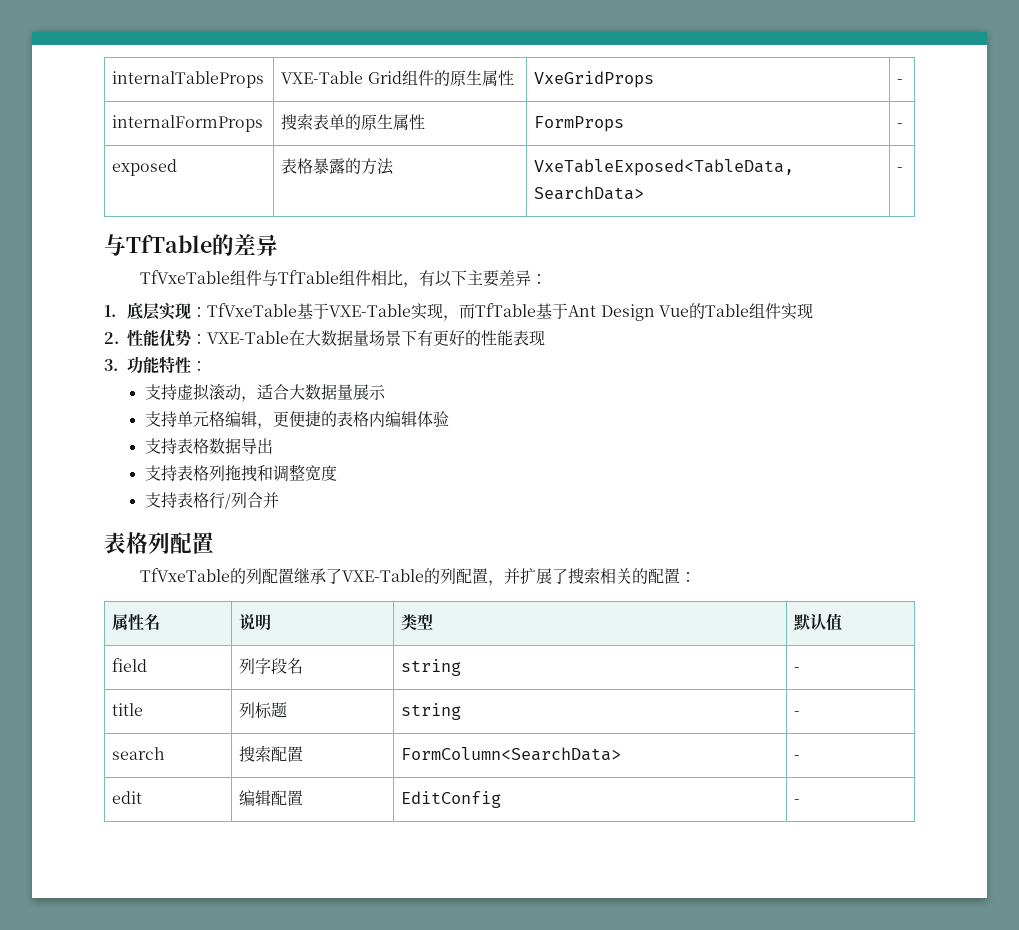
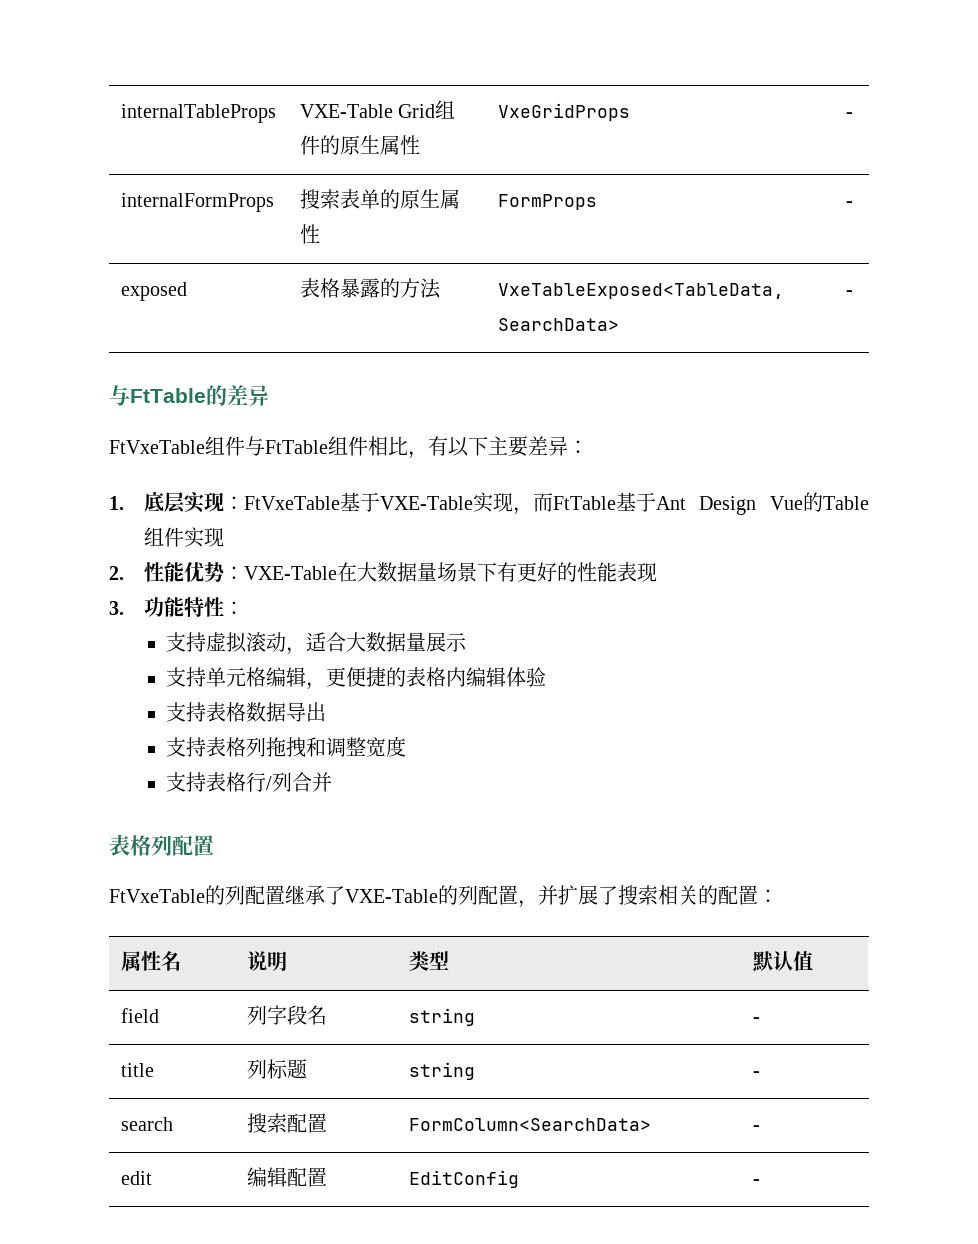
- 与TfTable的差异
+ 与FtTable的差异
- TfVxeTable组件与TfTable组件相比，有以下主要差异：
+ FtVxeTable组件与FtTable组件相比，有以下主要差异：
- 1.底层实现：TfVxeTable基于VXE-Table实现，而TfTable基于Ant Design Vue的Table组件实现
+ 1.底层实现：FtVxeTable基于VXE-Table实现，而FtTable基于Ant Design Vue的Table组件实现
- TfVxeTable的列配置继承了VXE-Table的列配置，并扩展了搜索相关的配置：
+ FtVxeTable的列配置继承了VXE-Table的列配置，并扩展了搜索相关的配置：

